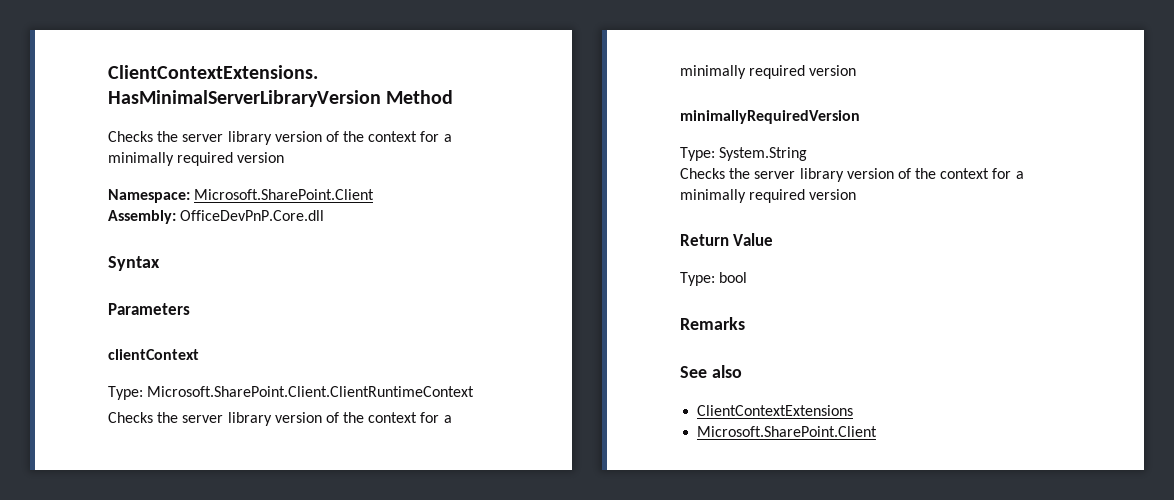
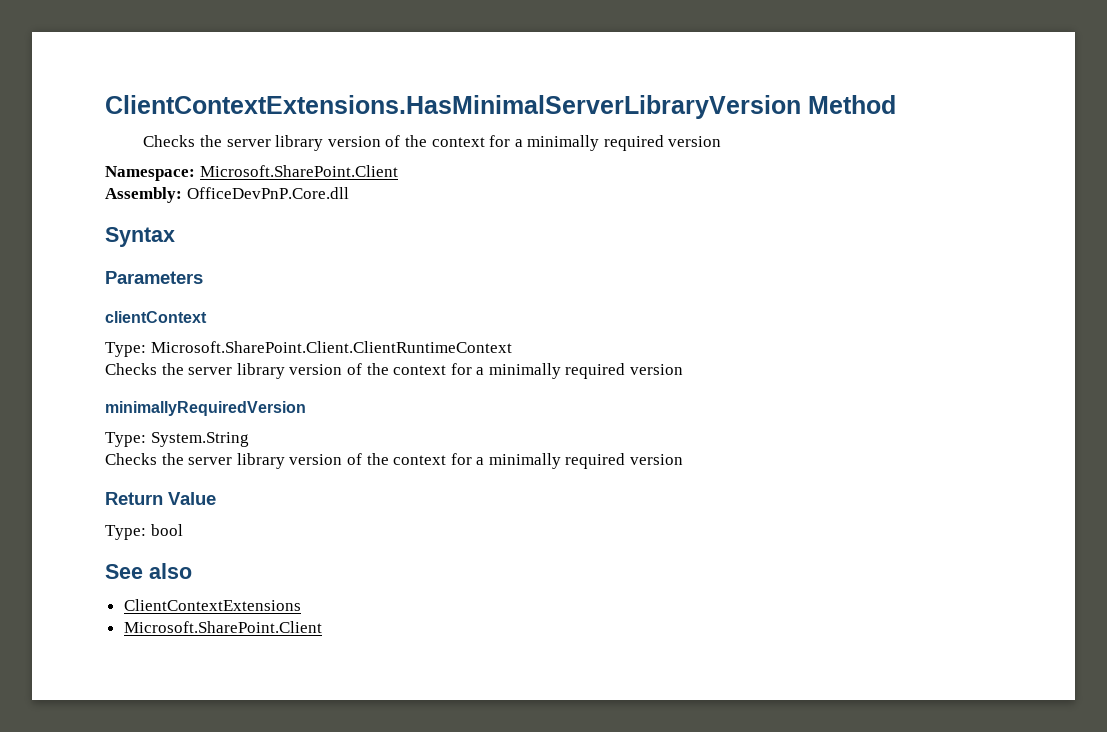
- Remarks

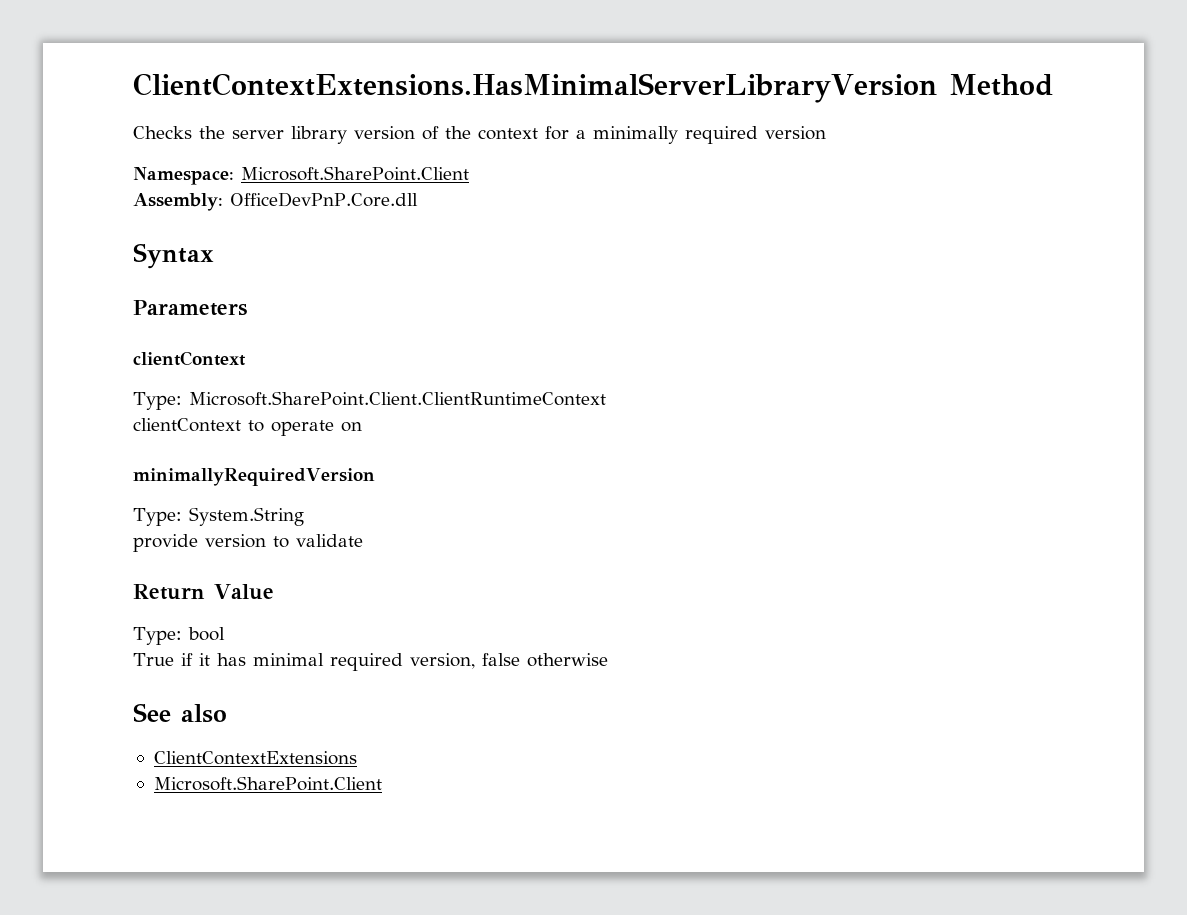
  Type: Microsoft.SharePoint.Client.ClientRuntimeContext
- Checks the server library version of the context for a minimally required version
+ clientContext to operate on
  minimallyRequiredVersion
  Type: System.String
- Checks the server library version of the context for a minimally required version
+ provide version to validate
  Return Value
  Type: bool
+ True if it has minimal required version, false otherwise

